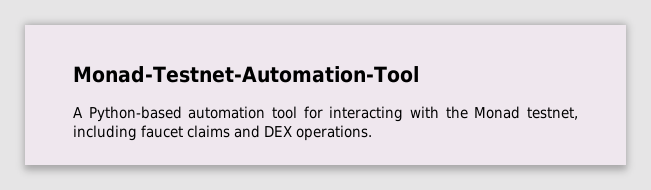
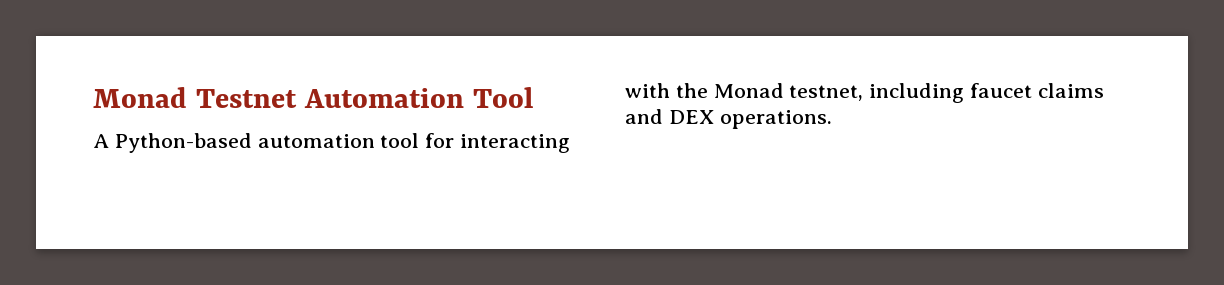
- Monad-Testnet-Automation-Tool
+ Monad Testnet Automation Tool

